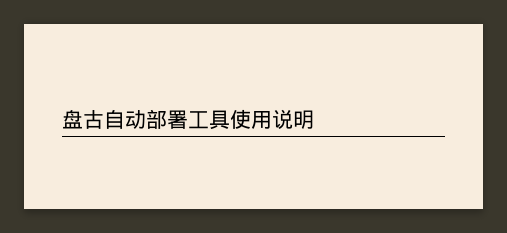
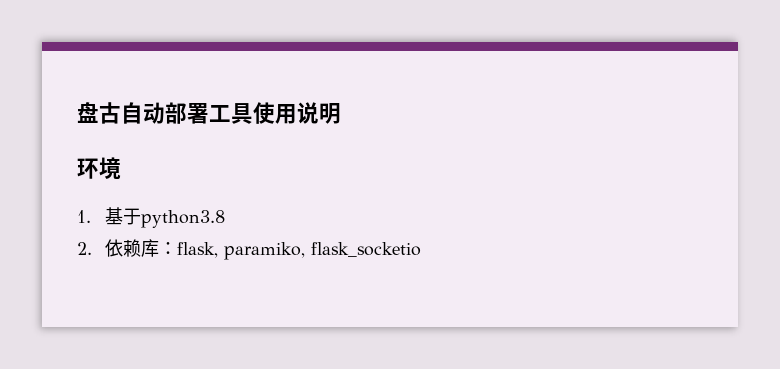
+ 环境
+ 1.基于python3.8
+ 2.依赖库：flask, paramiko, flask_socketio

